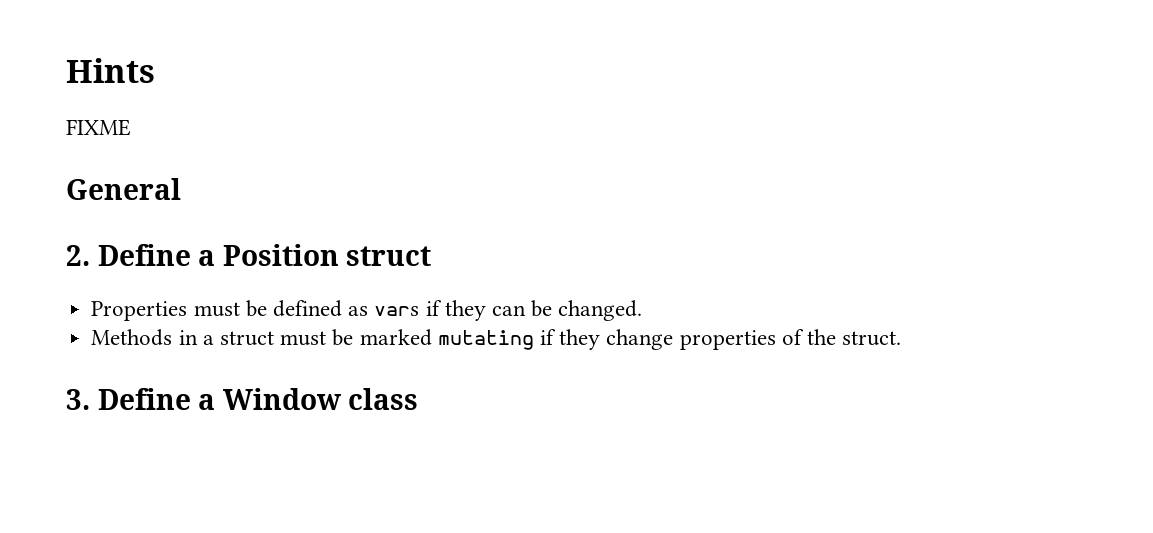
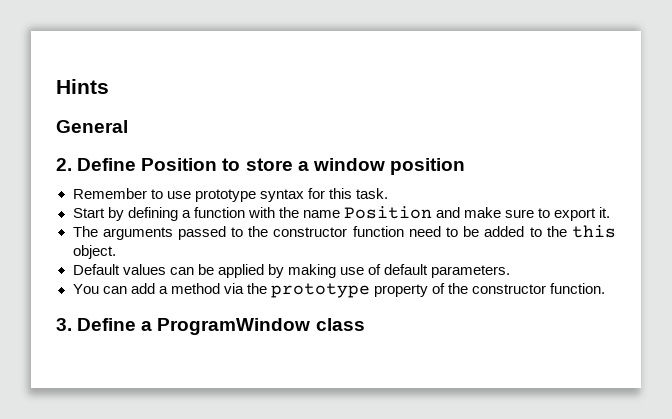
- FIXME
- 2. Define a Position struct
- Properties must be defined as vars if they can be changed.
- Methods in a struct must be marked mutating if they change properties of the struct.
+ 2. Define Position to store a window position
+ Remember to use prototype syntax for this task.
+ Start by defining a function with the name Position and make sure to export it.
+ The arguments passed to the constructor function need to be added to the this object.
+ Default values can be applied by making use of default parameters.
+ You can add a method via the prototype property of the constructor function.
- 3. Define a Window class
+ 3. Define a ProgramWindow class

